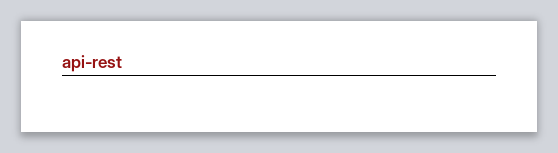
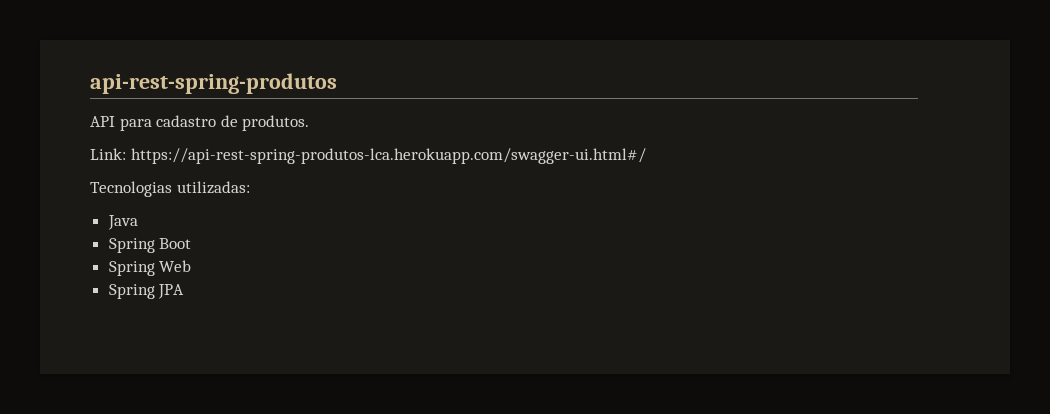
- api-rest
+ api-rest-spring-produtos
+ API para cadastro de produtos.
+ Link: https://api-rest-spring-produtos-lca.herokuapp.com/swagger-ui.html#/
+ Tecnologias utilizadas:
+ Java
+ Spring Boot
+ Spring Web
+ Spring JPA

